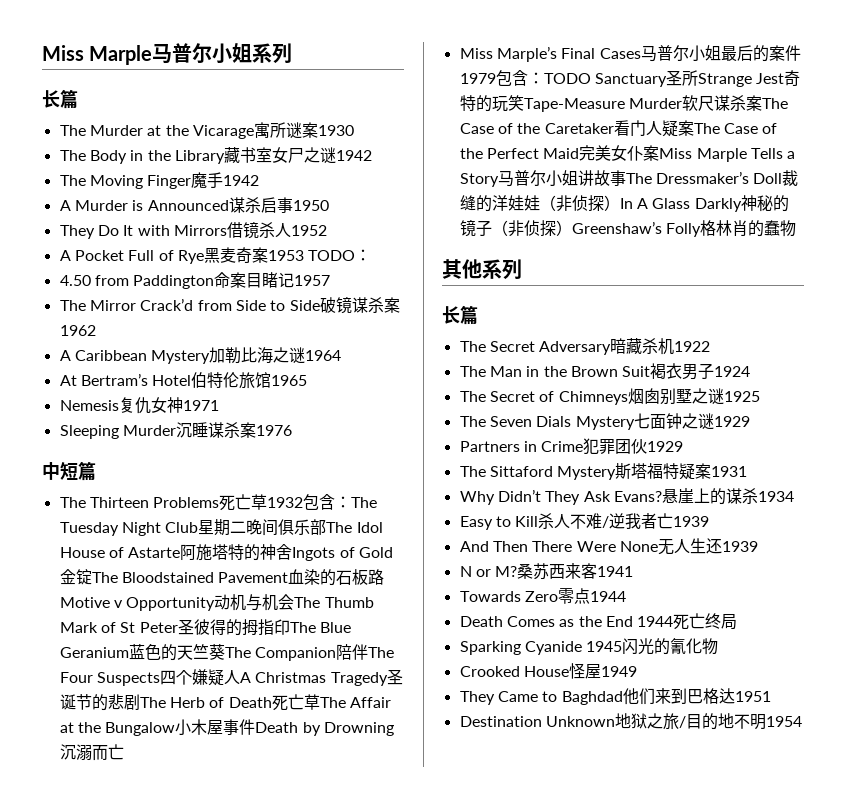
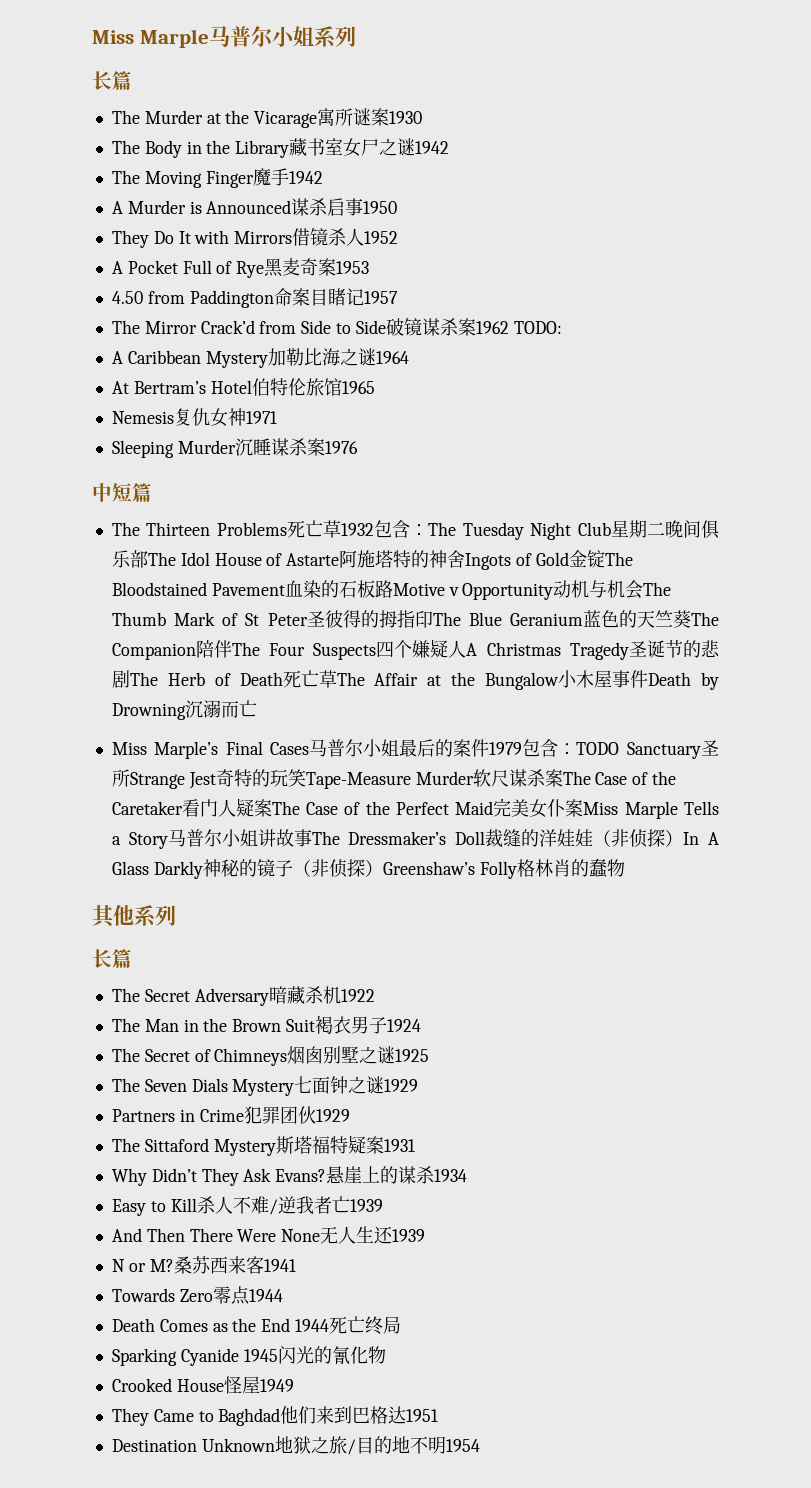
- A Pocket Full of Rye黑麦奇案1953 TODO：
+ A Pocket Full of Rye黑麦奇案1953
- The Mirror Crack’d from Side to Side破镜谋杀案1962
+ The Mirror Crack’d from Side to Side破镜谋杀案1962 TODO:

